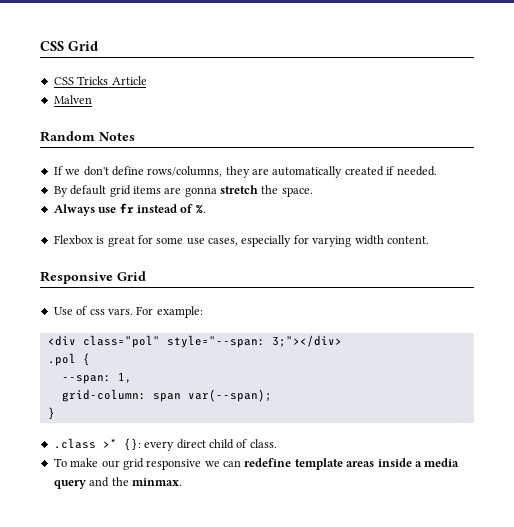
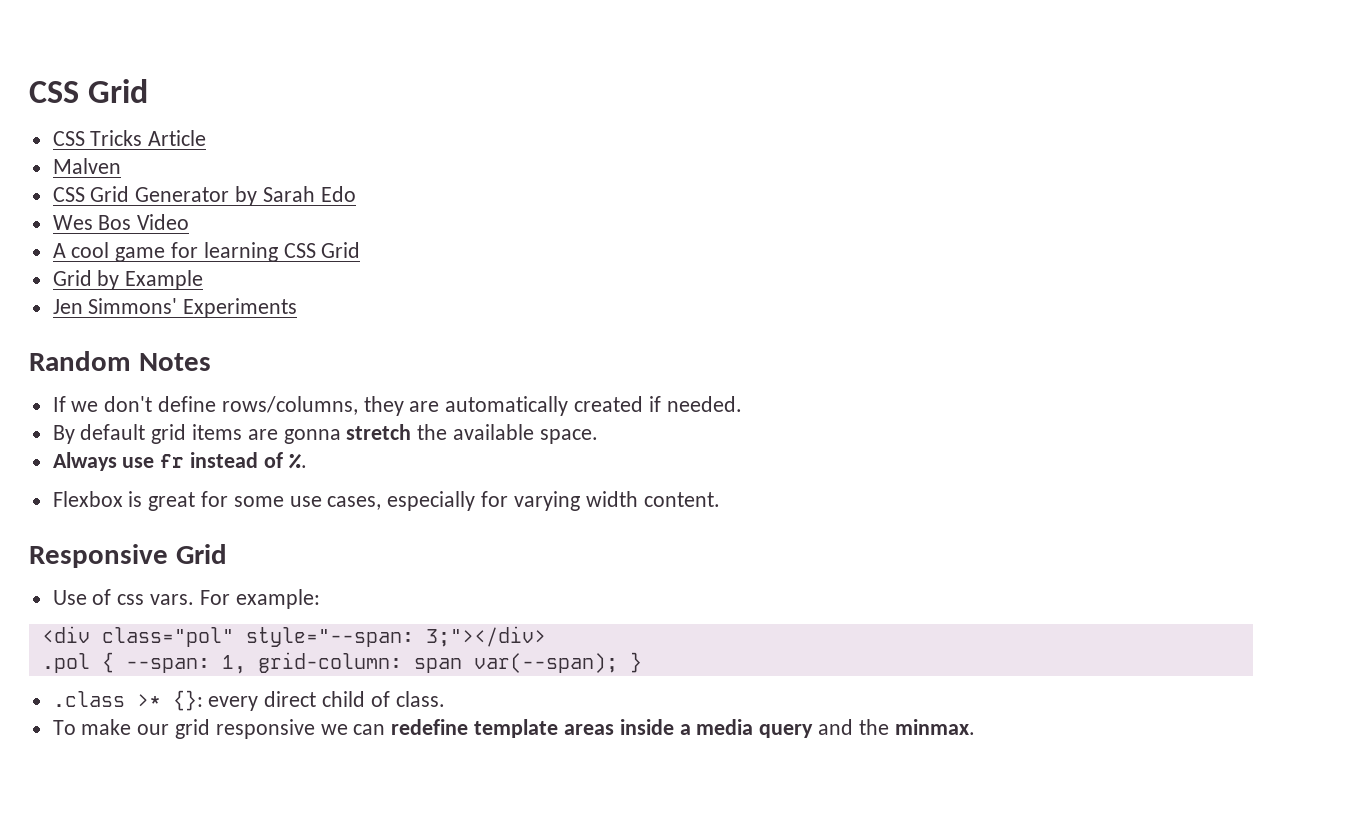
+ CSS Grid Generator by Sarah Edo
+ Wes Bos Video
+ A cool game for learning CSS Grid
+ Grid by Example
+ Jen Simmons' Experiments
- By default grid items are gonna stretch the space.
+ By default grid items are gonna stretch the available space.
- .pol {
- --span: 1,
- grid-column: span var(--span);
- }
+ .pol { --span: 1, grid-column: span var(--span); }

